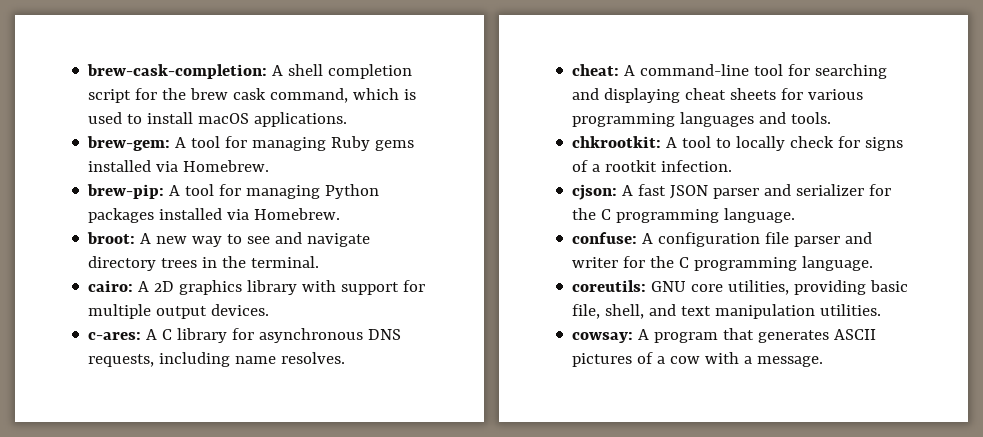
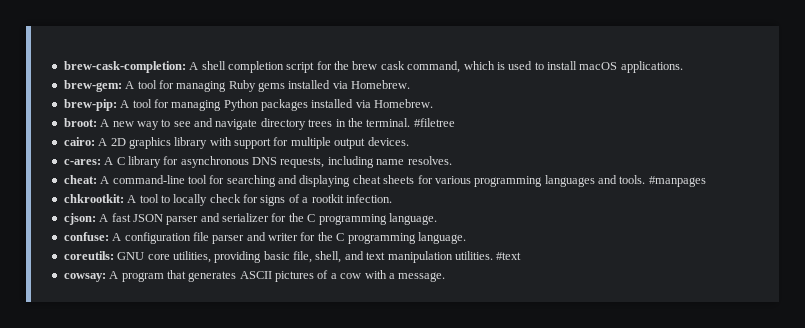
+ #filetree
+ #manpages
+ #text

